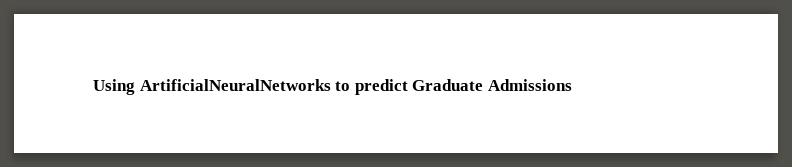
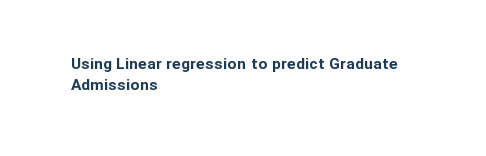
- Using ArtificialNeuralNetworks to predict Graduate Admissions
+ Using Linear regression to predict Graduate Admissions

